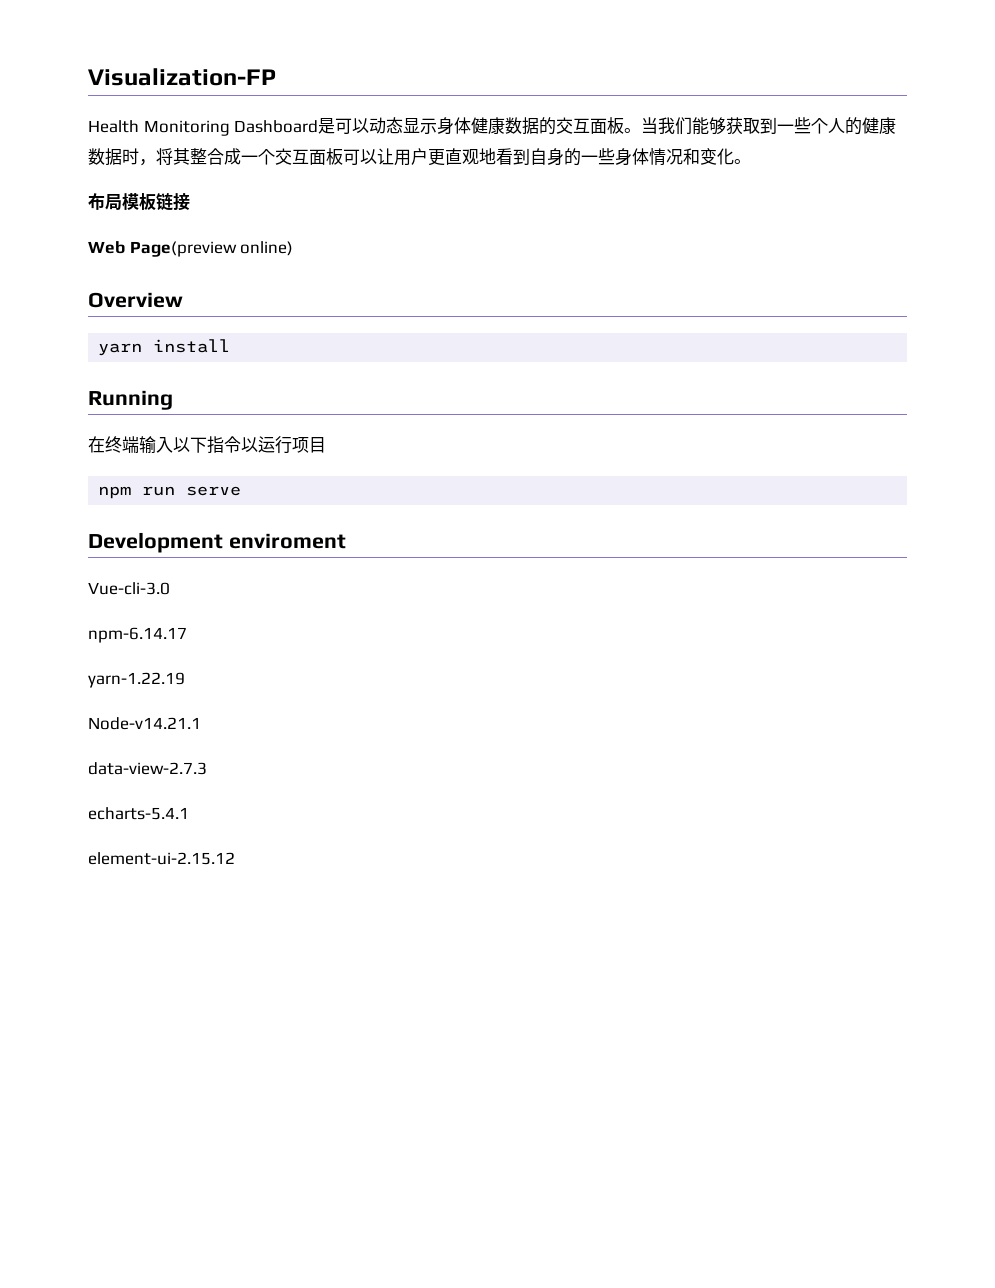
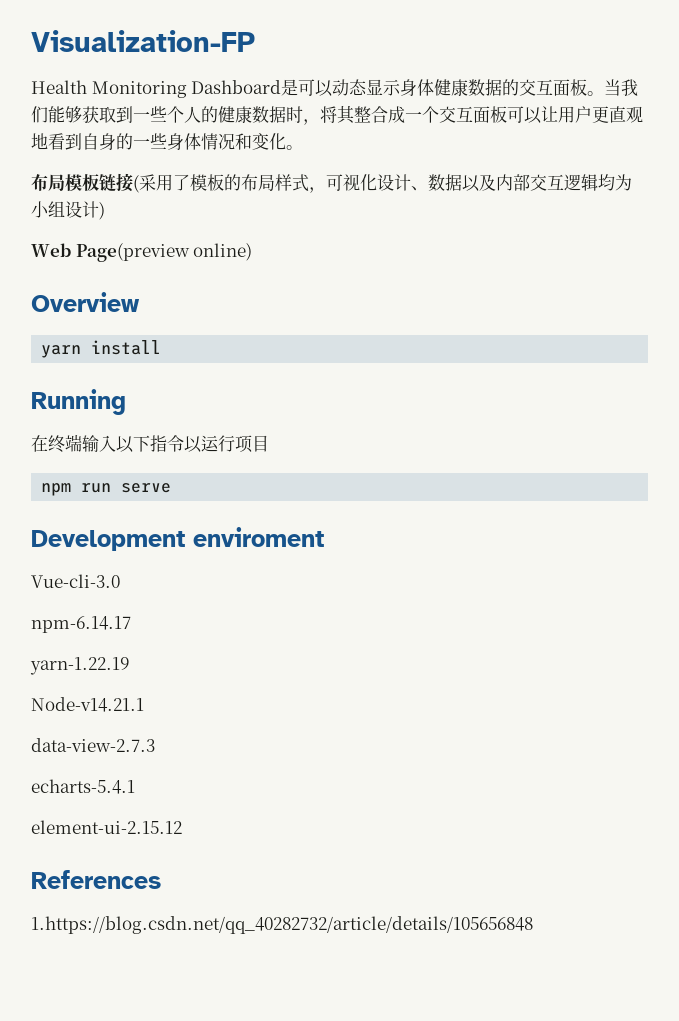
- 布局模板链接
+ 布局模板链接(采用了模板的布局样式，可视化设计、数据以及内部交互逻辑均为小组设计)
+ References
+ 1.https://blog.csdn.net/qq_40282732/article/details/105656848

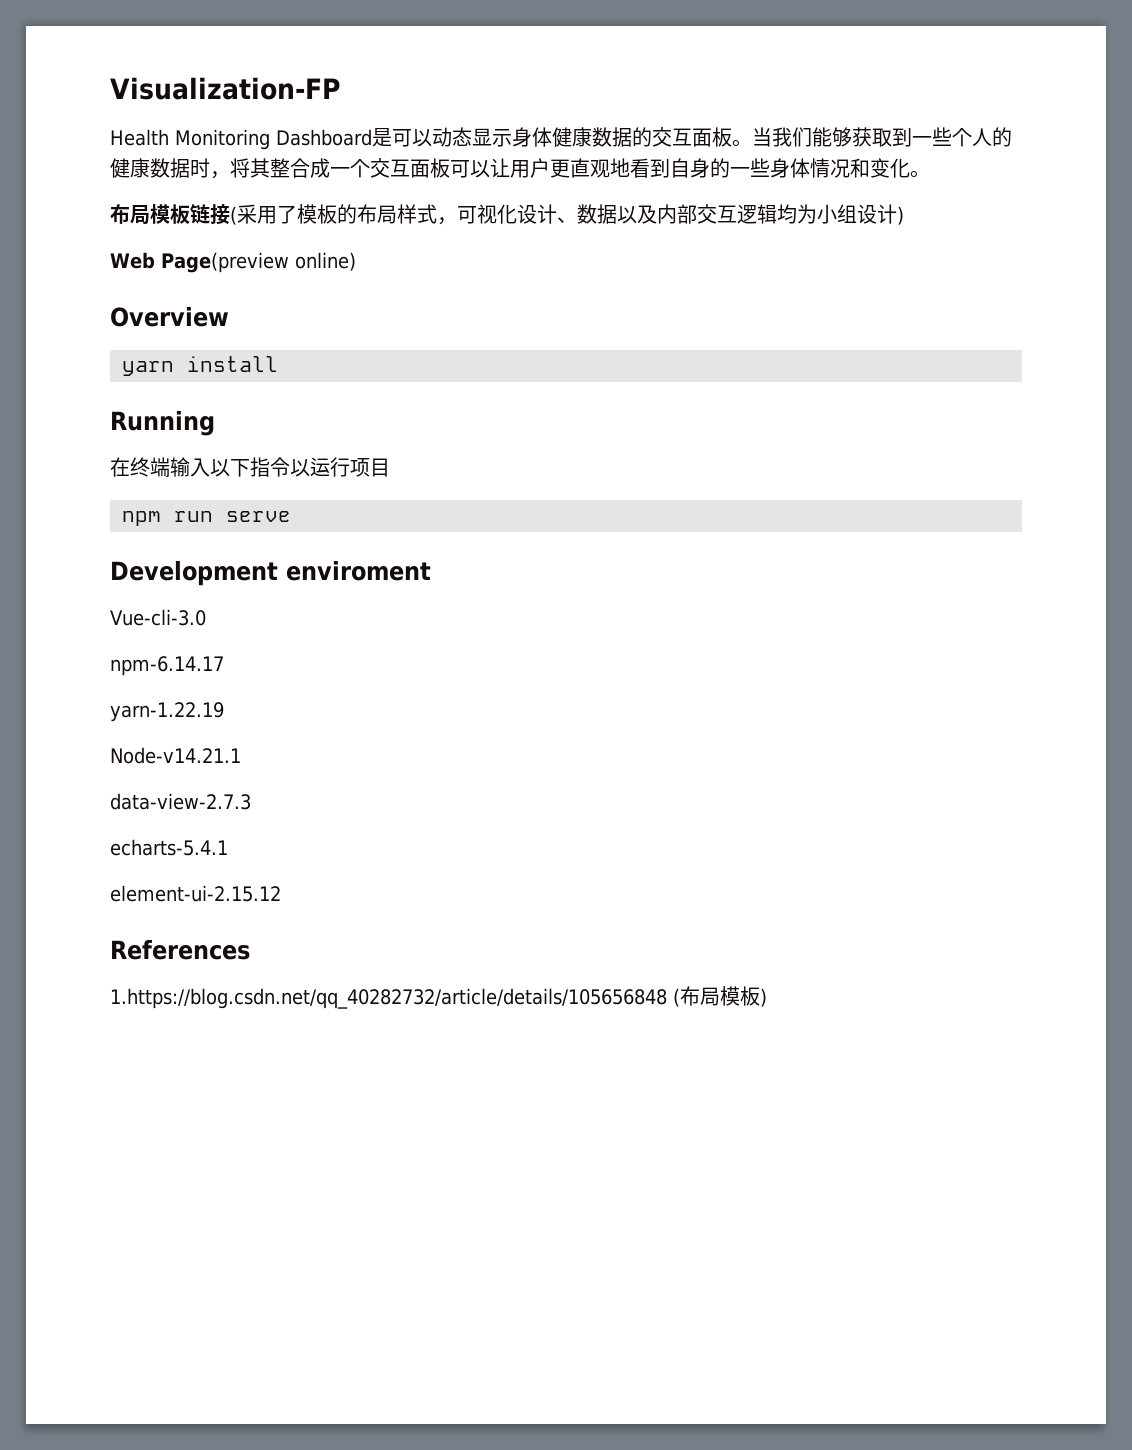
- 1.https://blog.csdn.net/qq_40282732/article/details/105656848
+ 1.https://blog.csdn.net/qq_40282732/article/details/105656848 (布局模板)

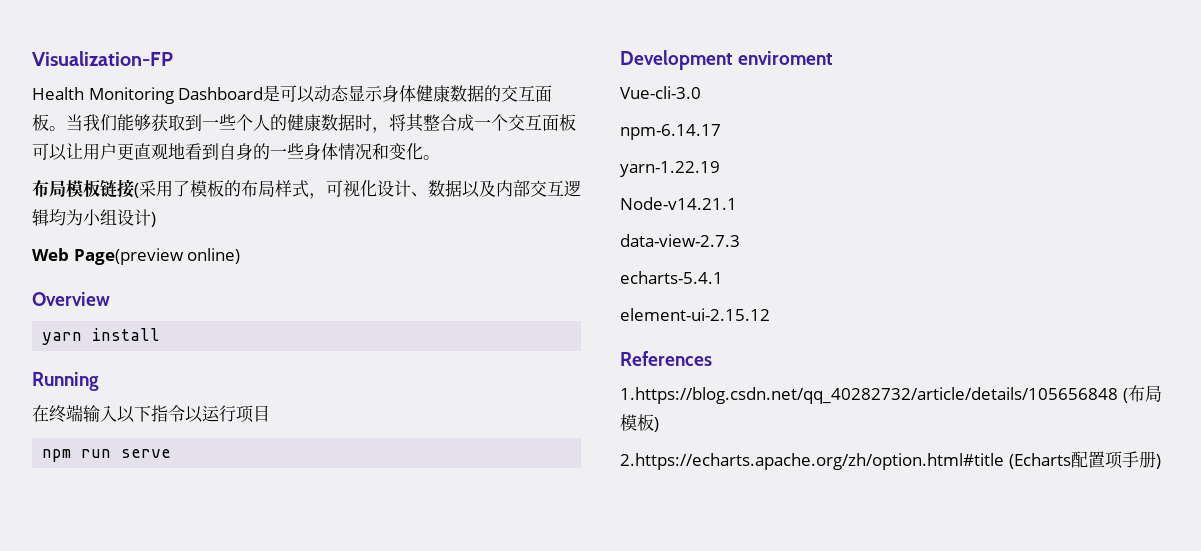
+ 2.https://echarts.apache.org/zh/option.html#title (Echarts配置项手册)

